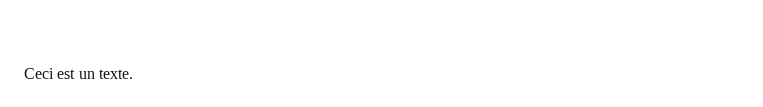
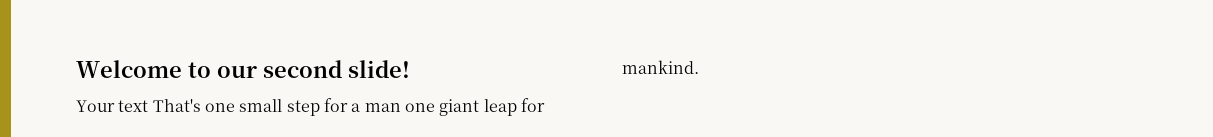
- Ceci est un texte.
+ Welcome to our second slide!
+ Your text That's one small step for a man one giant leap for mankind.

